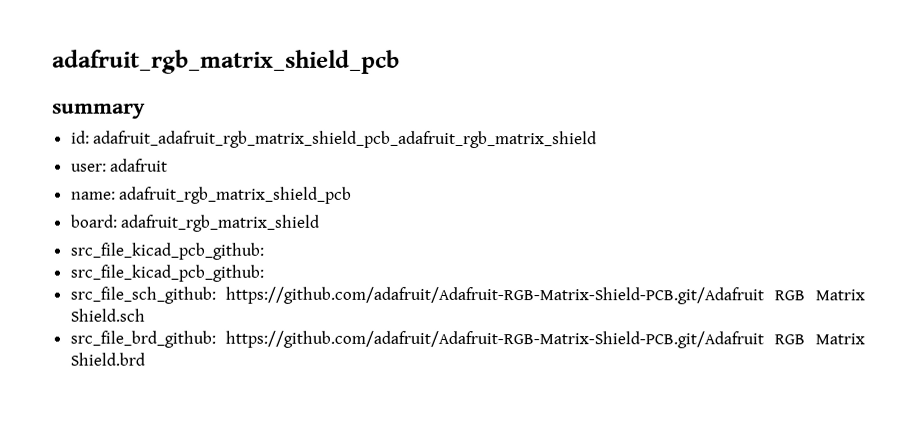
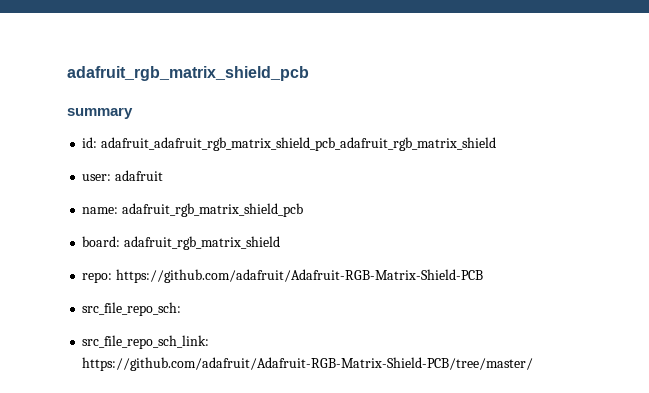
  board: adafruit_rgb_matrix_shield
- src_file_kicad_pcb_github:
- src_file_kicad_pcb_github:
- src_file_sch_github: https://github.com/adafruit/Adafruit-RGB-Matrix-Shield-PCB.git/Adafruit RGB Matrix Shield.sch
- src_file_brd_github: https://github.com/adafruit/Adafruit-RGB-Matrix-Shield-PCB.git/Adafruit RGB Matrix Shield.brd
+ repo: https://github.com/adafruit/Adafruit-RGB-Matrix-Shield-PCB
+ src_file_repo_sch:
+ src_file_repo_sch_link: https://github.com/adafruit/Adafruit-RGB-Matrix-Shield-PCB/tree/master/

